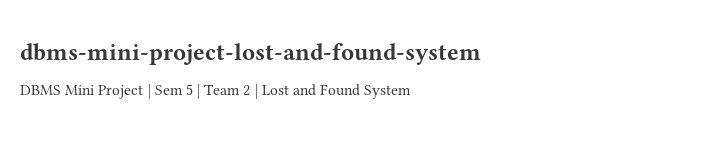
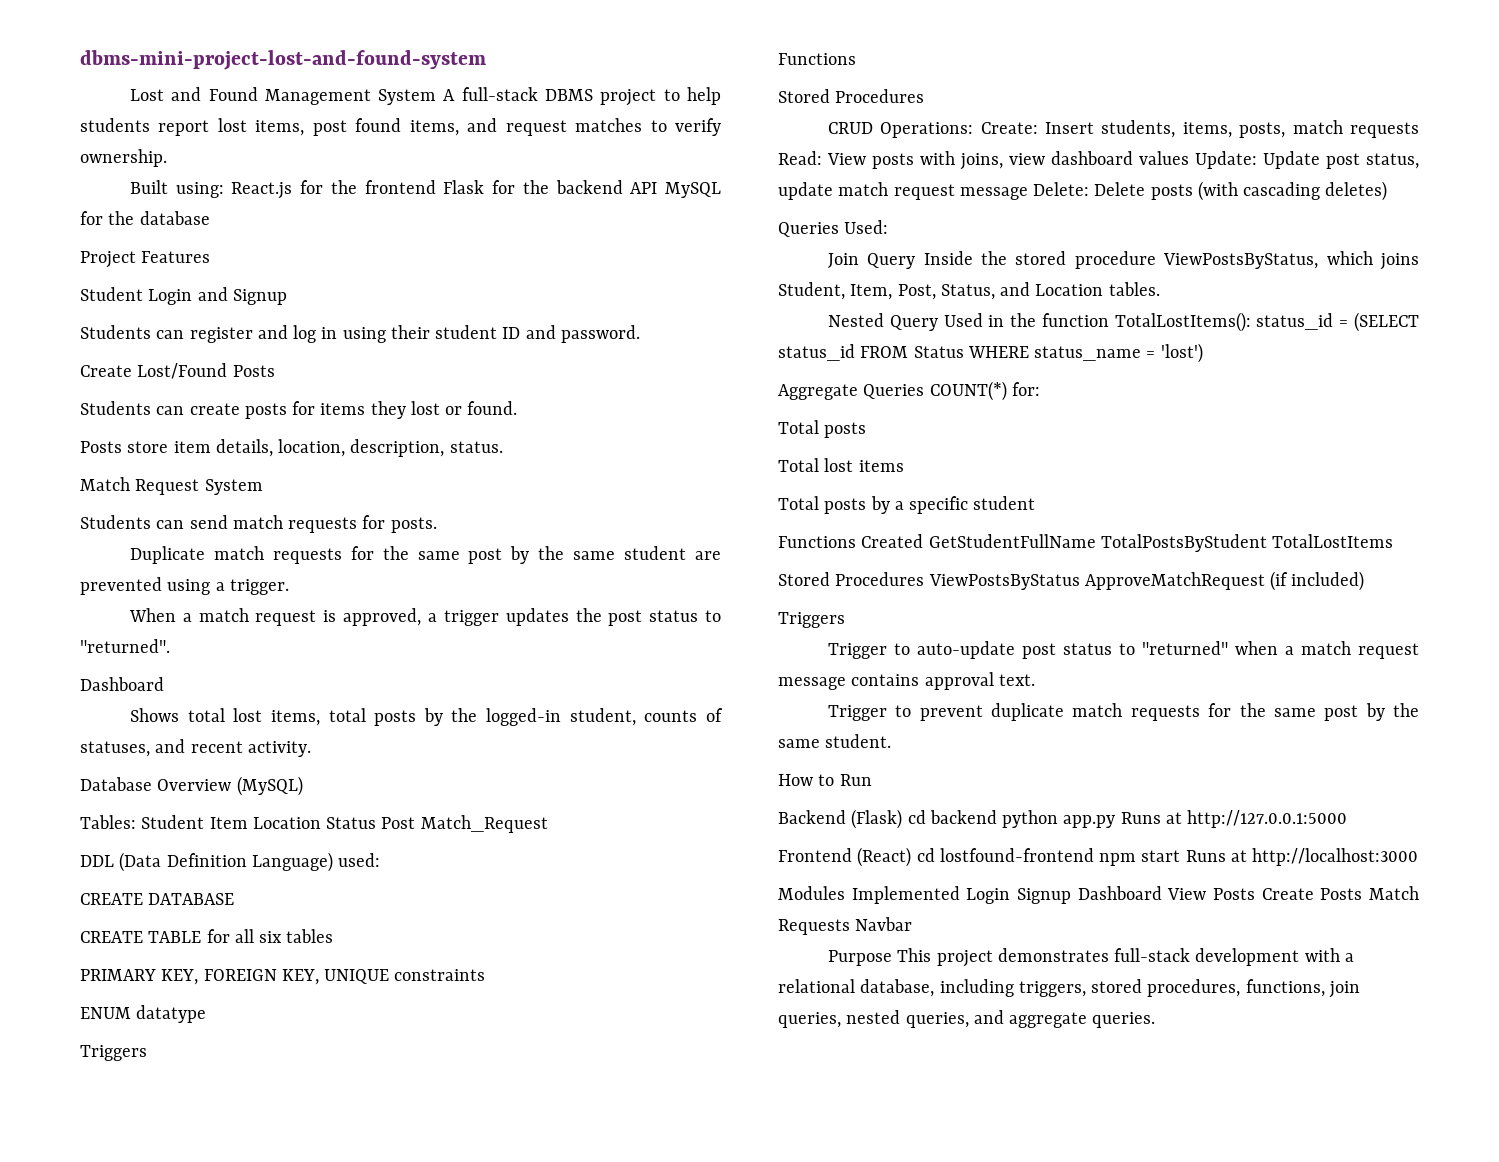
- DBMS Mini Project | Sem 5 | Team 2 | Lost and Found System
+ Lost and Found Management System A full-stack DBMS project to help students report lost items, post found items, and request matches to verify ownership.
+ Built using: React.js for the frontend Flask for the backend API MySQL for the database
+ Project Features
+ Student Login and Signup
+ Students can register and log in using their student ID and password.
+ Create Lost/Found Posts
+ Students can create posts for items they lost or found.
+ Posts store item details, location, description, status.
+ Match Request System
+ Students can send match requests for posts.
+ Duplicate match requests for the same post by the same student are prevented using a trigger.
+ When a match request is approved, a trigger updates the post status to "returned".
+ Dashboard
+ Shows total lost items, total posts by the logged-in student, counts of statuses, and recent activity.
+ Database Overview (MySQL)
+ Tables: Student Item Location Status Post Match_Request
+ DDL (Data Definition Language) used:
+ CREATE DATABASE
+ CREATE TABLE for all six tables
+ PRIMARY KEY, FOREIGN KEY, UNIQUE constraints
+ ENUM datatype
+ Triggers
+ Functions
+ Stored Procedures
+ CRUD Operations: Create: Insert students, items, posts, match requests Read: View posts with joins, view dashboard values Update: Update post status, update match request message Delete: Delete posts (with cascading deletes)
+ Queries Used:
+ Join Query Inside the stored procedure ViewPostsByStatus, which joins Student, Item, Post, Status, and Location tables.
+ Nested Query Used in the function TotalLostItems(): status_id = (SELECT status_id FROM Status WHERE status_name = 'lost')
+ Aggregate Queries COUNT(*) for:
+ Total posts
+ Total lost items
+ Total posts by a specific student
+ Functions Created GetStudentFullName TotalPostsByStudent TotalLostItems
+ Stored Procedures ViewPostsByStatus ApproveMatchRequest (if included)
+ Triggers
+ Trigger to auto-update post status to "returned" when a match request message contains approval text.
+ Trigger to prevent duplicate match requests for the same post by the same student.
+ How to Run
+ Backend (Flask) cd backend python app.py Runs at http://127.0.0.1:5000
+ Frontend (React) cd lostfound-frontend npm start Runs at http://localhost:3000
+ Modules Implemented Login Signup Dashboard View Posts Create Posts Match Requests Navbar
+ Purpose This project demonstrates full-stack development with a relational database, including triggers, stored procedures, functions, join queries, nested queries, and aggregate queries.

